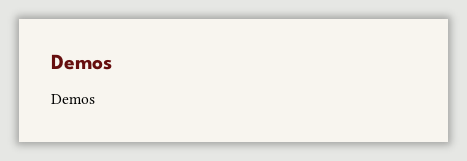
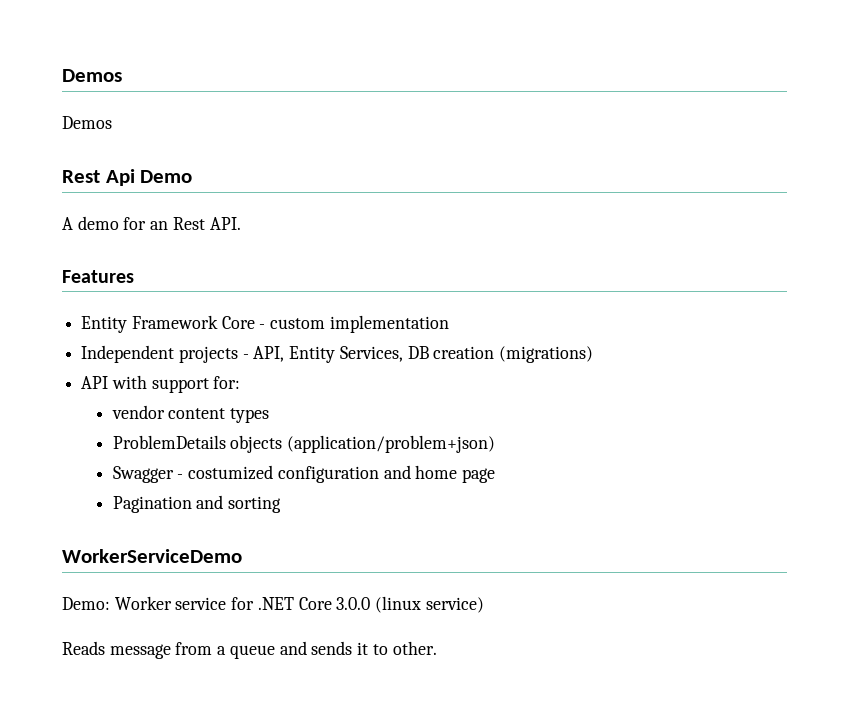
+ Rest Api Demo
+ A demo for an Rest API.
+ Features
+ Entity Framework Core - custom implementation
+ Independent projects - API, Entity Services, DB creation (migrations)
+ API with support for:
+ vendor content types
+ ProblemDetails objects (application/problem+json)
+ Swagger - costumized configuration and home page
+ Pagination and sorting
+ WorkerServiceDemo
+ Demo: Worker service for .NET Core 3.0.0 (linux service)
+ Reads message from a queue and sends it to other.

